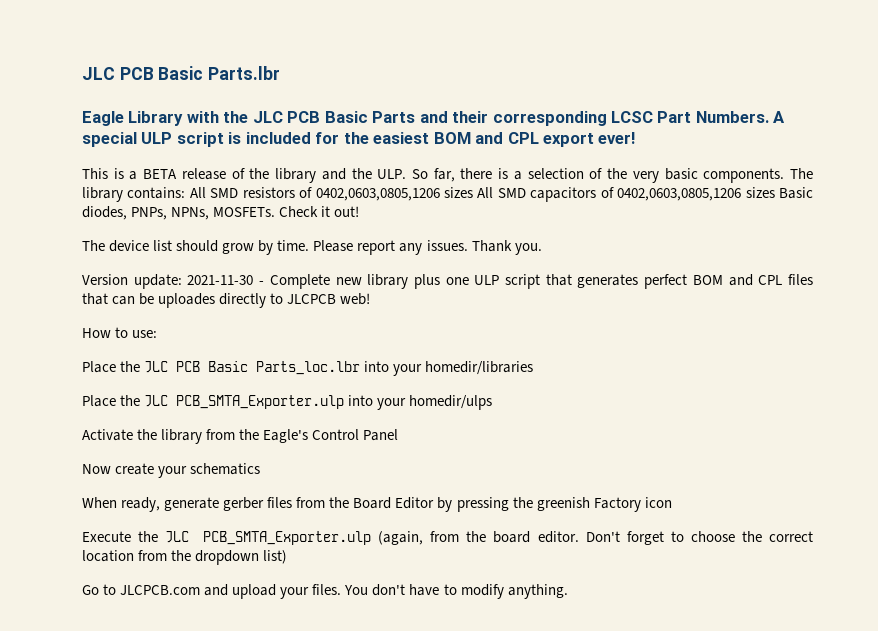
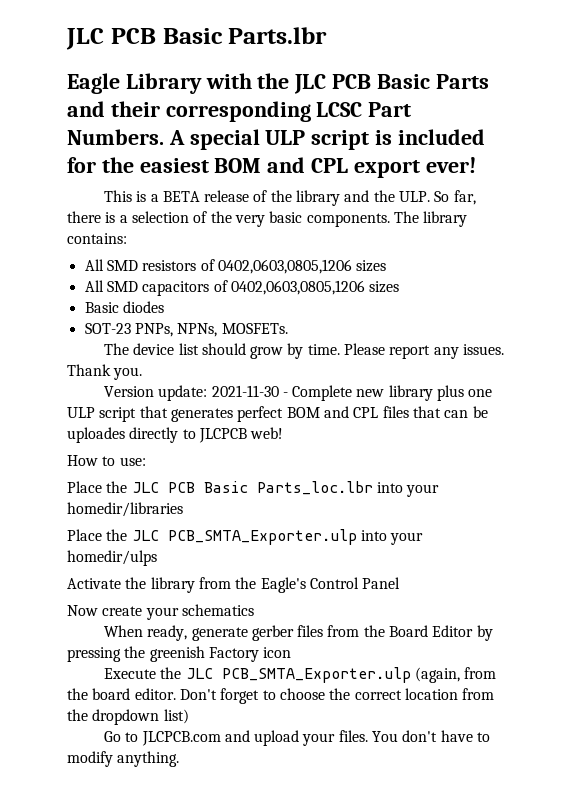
- The library contains: All SMD resistors of 0402,0603,0805,1206 sizes All SMD capacitors of 0402,0603,0805,1206 sizes Basic diodes, PNPs, NPNs, MOSFETs. Check it out!
+ The library contains:
+ All SMD resistors of 0402,0603,0805,1206 sizes
+ All SMD capacitors of 0402,0603,0805,1206 sizes
+ Basic diodes
+ SOT-23 PNPs, NPNs, MOSFETs.

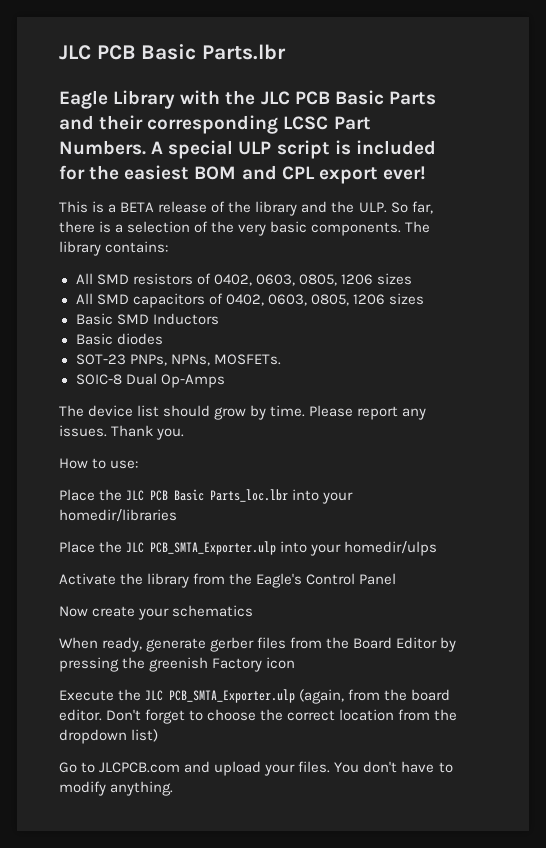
- All SMD resistors of 0402,0603,0805,1206 sizes
+ All SMD resistors of 0402, 0603, 0805, 1206 sizes
- All SMD capacitors of 0402,0603,0805,1206 sizes
+ All SMD capacitors of 0402, 0603, 0805, 1206 sizes
+ Basic SMD Inductors
+ SOIC-8 Dual Op-Amps
- Version update: 2021-11-30 - Complete new library plus one ULP script that generates perfect BOM and CPL files that can be uploades directly to JLCPCB web!

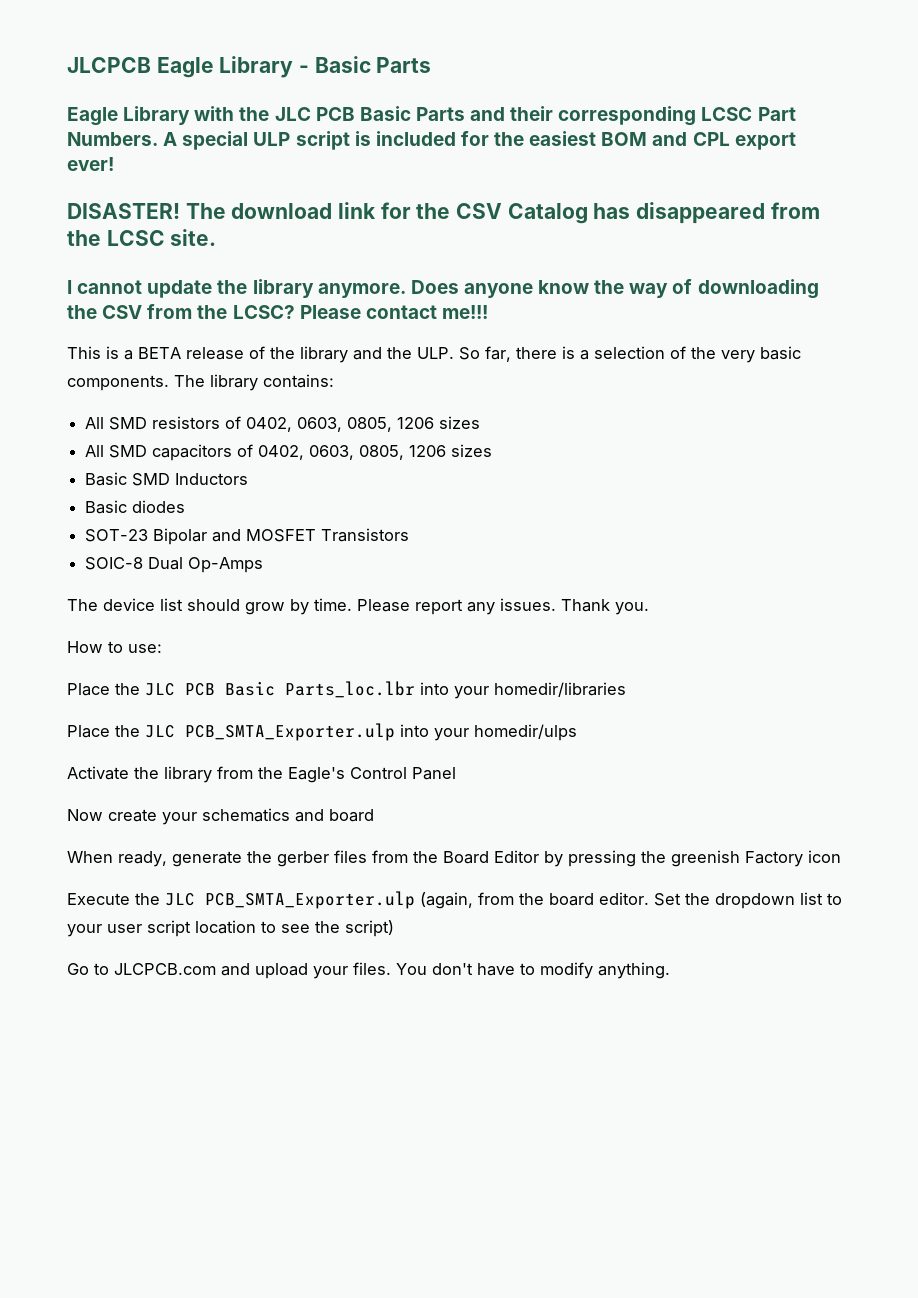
- JLC PCB Basic Parts.lbr
+ JLCPCB Eagle Library - Basic Parts
+ DISASTER! The download link for the CSV Catalog has disappeared from the LCSC site.
+ I cannot update the library anymore. Does anyone know the way of downloading the CSV from the LCSC? Please contact me!!!
- SOT-23 PNPs, NPNs, MOSFETs.
+ SOT-23 Bipolar and MOSFET Transistors
- Now create your schematics
+ Now create your schematics and board
- When ready, generate gerber files from the Board Editor by pressing the greenish Factory icon
+ When ready, generate the gerber files from the Board Editor by pressing the greenish Factory icon
- Don't forget to choose the correct location from the dropdown list)
+ Set the dropdown list to your user script location to see the script)

